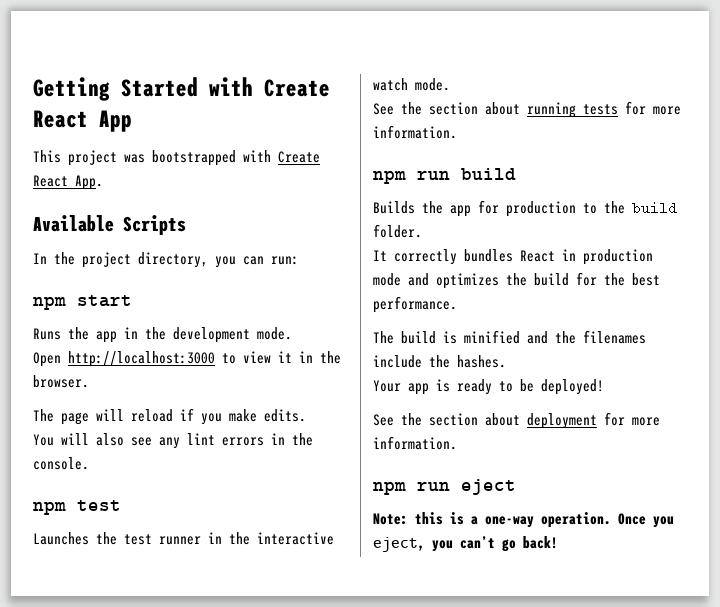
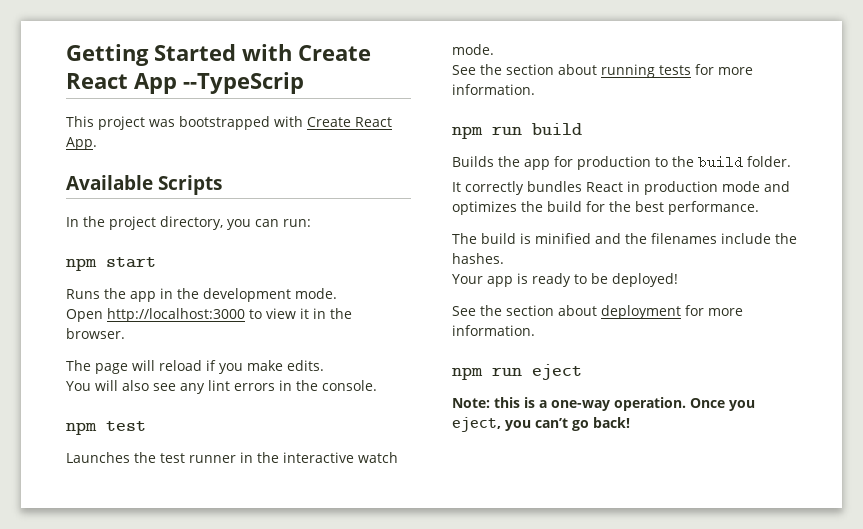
- Getting Started with Create React App
+ Getting Started with Create React App --TypeScrip

